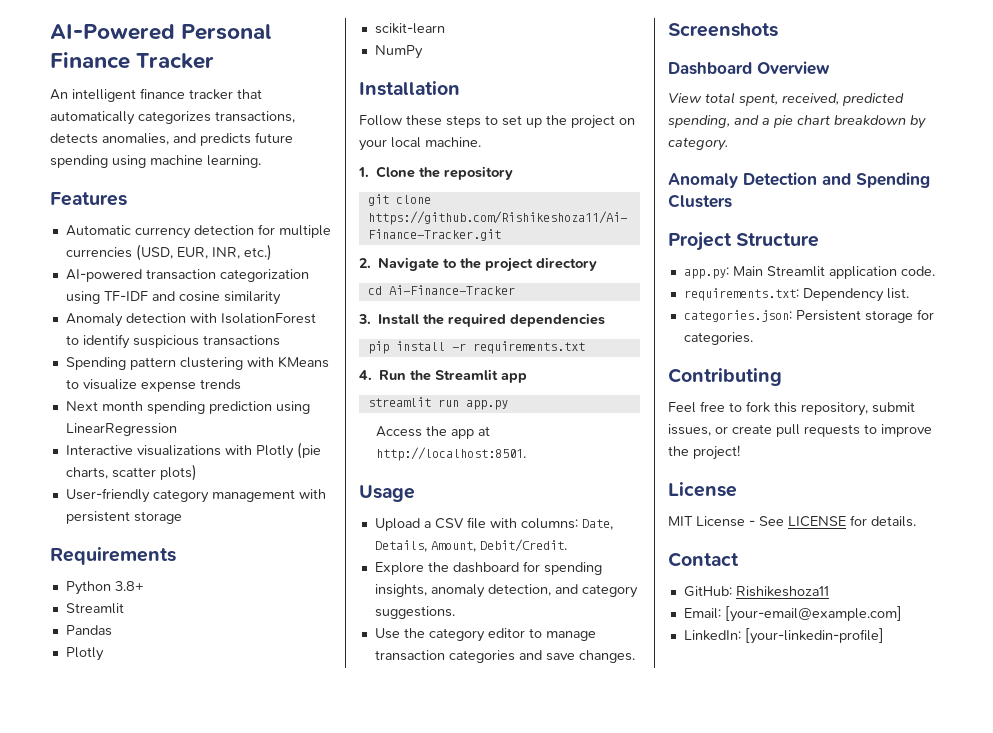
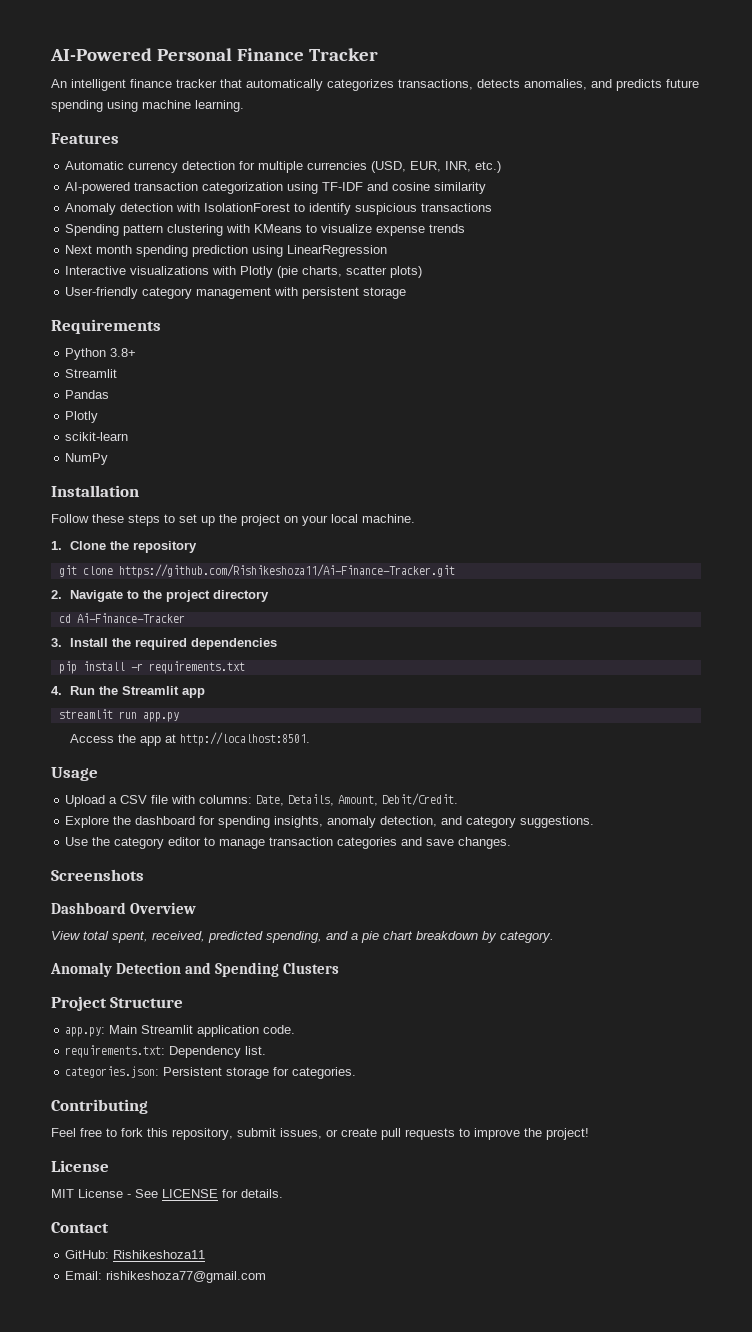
- Email: [your-email@example.com]
- LinkedIn: [your-linkedin-profile]
+ Email: rishikeshoza77@gmail.com

